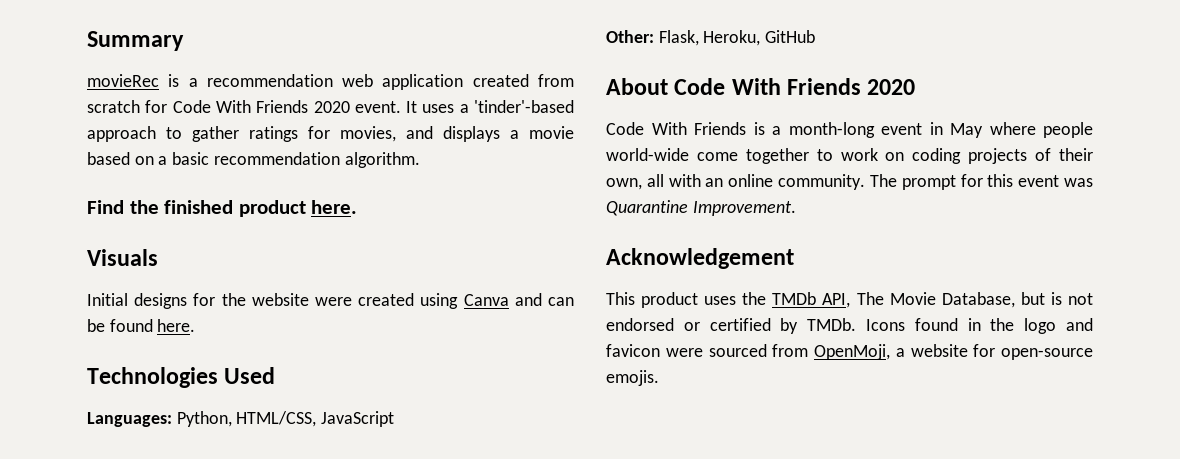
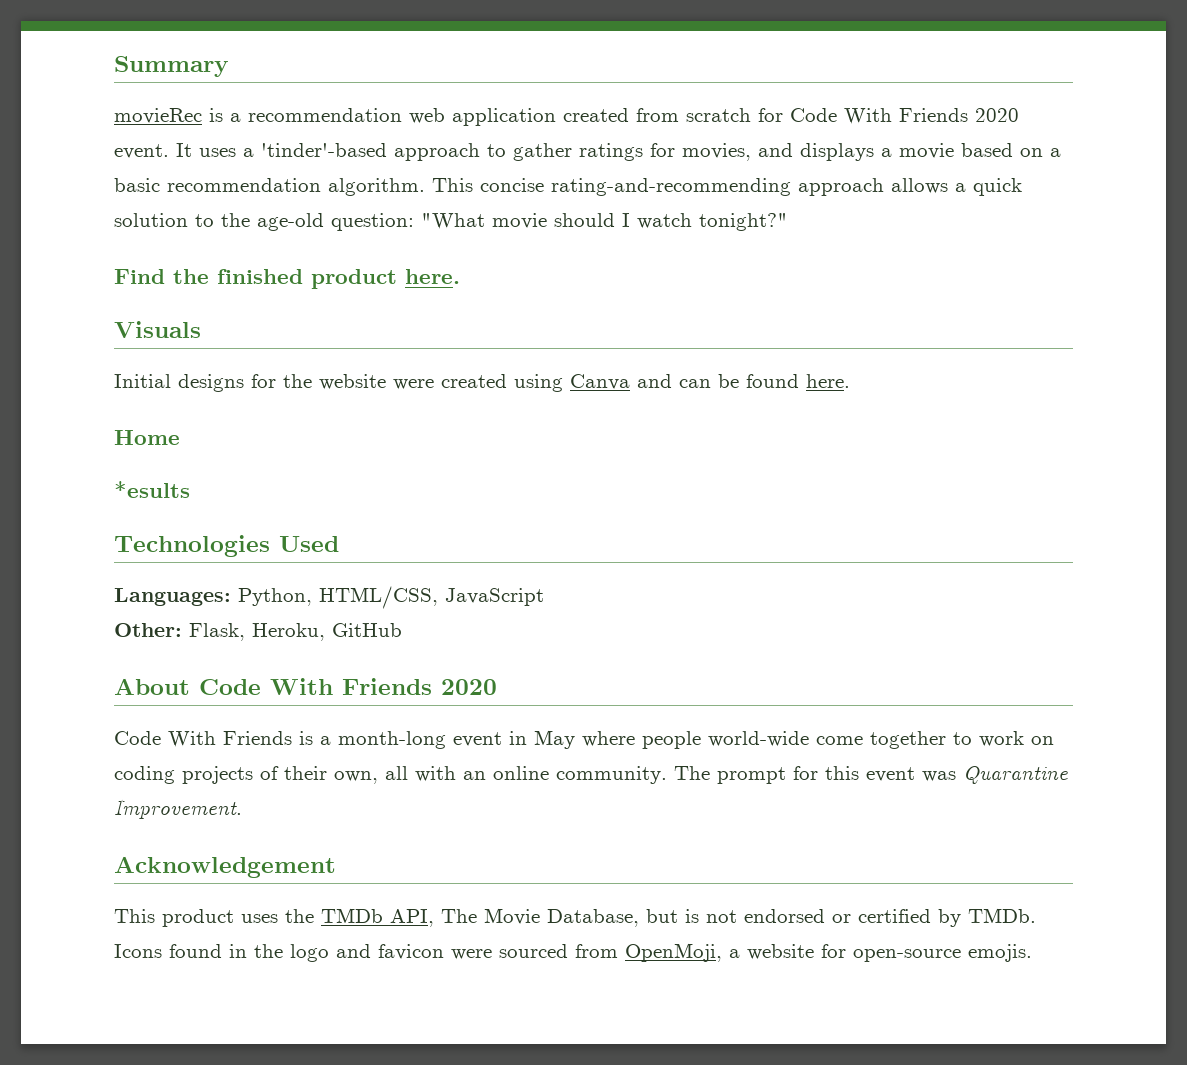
+ This concise rating-and-recommending approach allows a quick solution to the age-old question: "What movie should I watch tonight?"
+ Home
+ *esults

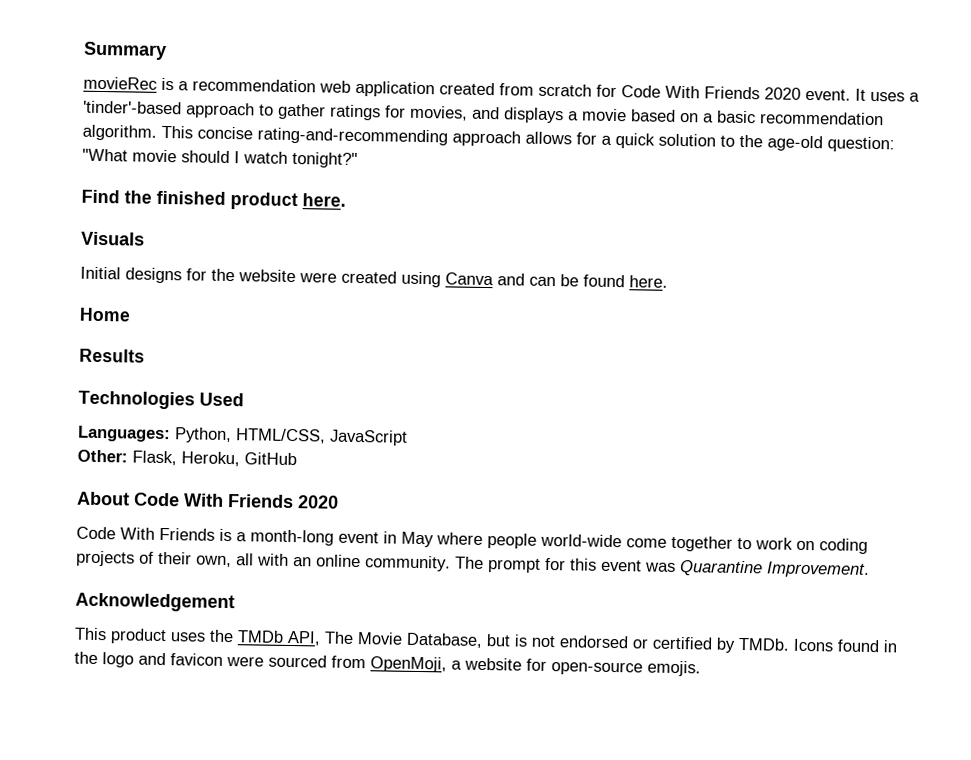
- This concise rating-and-recommending approach allows a quick solution to the age-old question: "What movie should I watch tonight?"
+ This concise rating-and-recommending approach allows for a quick solution to the age-old question: "What movie should I watch tonight?"
- *esults
+ Results

